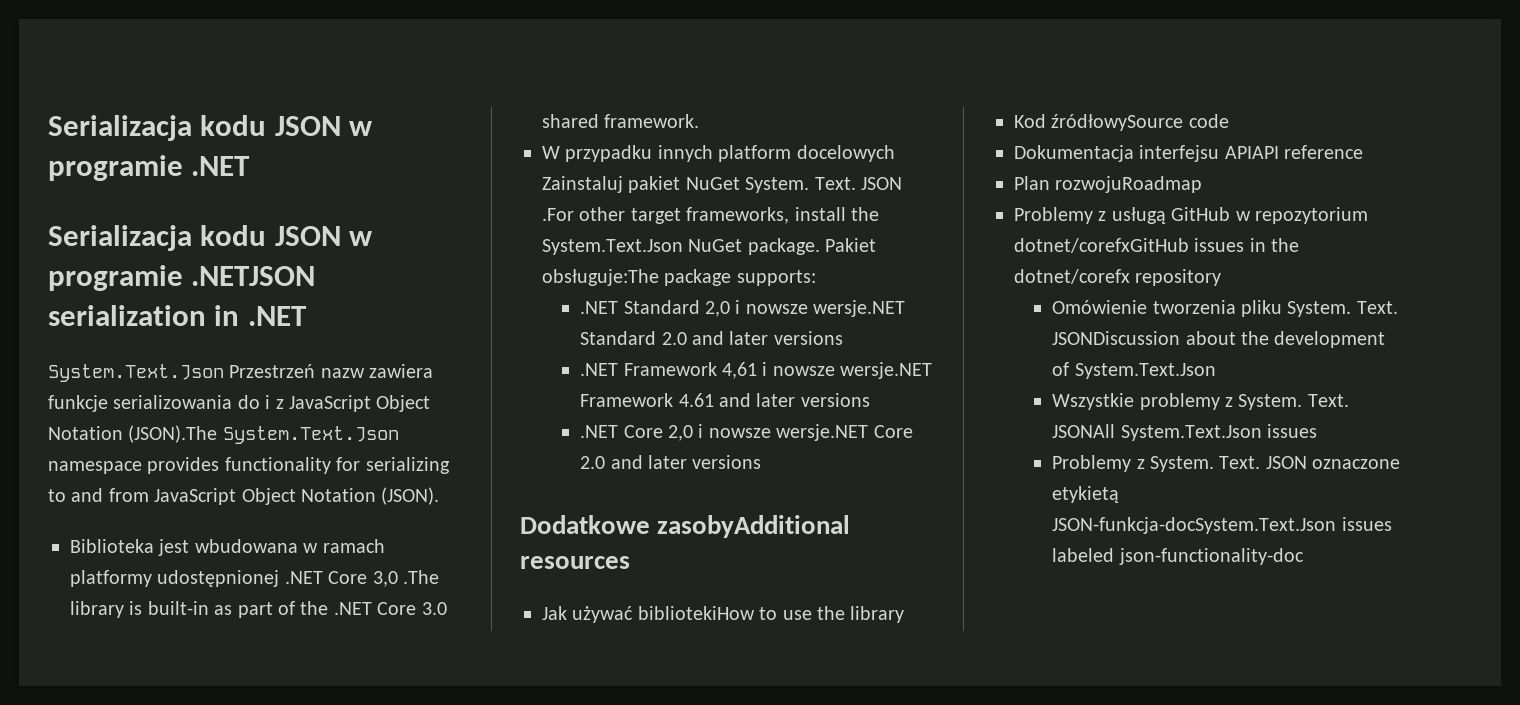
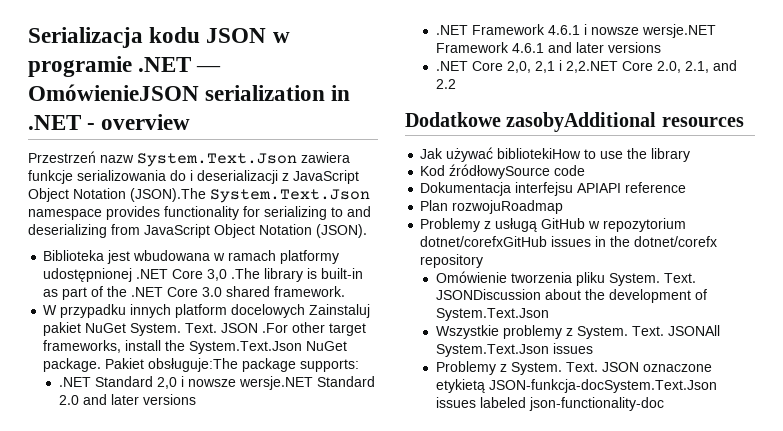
- Serializacja kodu JSON w programie .NET
- Serializacja kodu JSON w programie .NETJSON serialization in .NET
- System.Text.Json Przestrzeń nazw zawiera funkcje serializowania do i z JavaScript Object Notation (JSON).The System.Text.Json namespace provides functionality for serializing to and from JavaScript Object Notation (JSON).
+ Serializacja kodu JSON w programie .NET — OmówienieJSON serialization in .NET - overview
+ Przestrzeń nazw System.Text.Json zawiera funkcje serializowania do i deserializacji z JavaScript Object Notation (JSON).The System.Text.Json namespace provides functionality for serializing to and deserializing from JavaScript Object Notation (JSON).
- .NET Framework 4,61 i nowsze wersje.NET Framework 4.61 and later versions
+ .NET Framework 4.6.1 i nowsze wersje.NET Framework 4.6.1 and later versions
- .NET Core 2,0 i nowsze wersje.NET Core 2.0 and later versions
+ .NET Core 2,0, 2,1 i 2,2.NET Core 2.0, 2.1, and 2.2

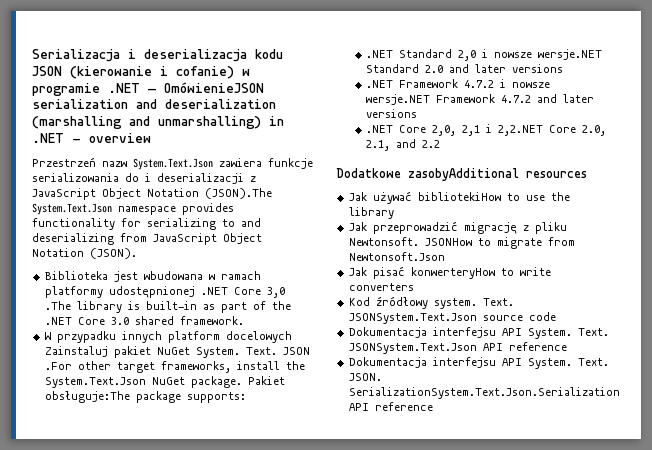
- Serializacja kodu JSON w programie .NET — OmówienieJSON serialization in .NET - overview
+ Serializacja i deserializacja kodu JSON (kierowanie i cofanie) w programie .NET — OmówienieJSON serialization and deserialization (marshalling and unmarshalling) in .NET - overview
- .NET Framework 4.6.1 i nowsze wersje.NET Framework 4.6.1 and later versions
+ .NET Framework 4.7.2 i nowsze wersje.NET Framework 4.7.2 and later versions
- Kod źródłowySource code
- Dokumentacja interfejsu APIAPI reference
- Plan rozwojuRoadmap
- Problemy z usługą GitHub w repozytorium dotnet/corefxGitHub issues in the dotnet/corefx repository
- Omówienie tworzenia pliku System. Text. JSONDiscussion about the development of System.Text.Json
- Wszystkie problemy z System. Text. JSONAll System.Text.Json issues
- Problemy z System. Text. JSON oznaczone etykietą JSON-funkcja-docSystem.Text.Json issues labeled json-functionality-doc
+ Jak przeprowadzić migrację z pliku Newtonsoft. JSONHow to migrate from Newtonsoft.Json
+ Jak pisać konwerteryHow to write converters
+ Kod źródłowy system. Text. JSONSystem.Text.Json source code
+ Dokumentacja interfejsu API System. Text. JSONSystem.Text.Json API reference
+ Dokumentacja interfejsu API System. Text. JSON. SerializationSystem.Text.Json.Serialization API reference

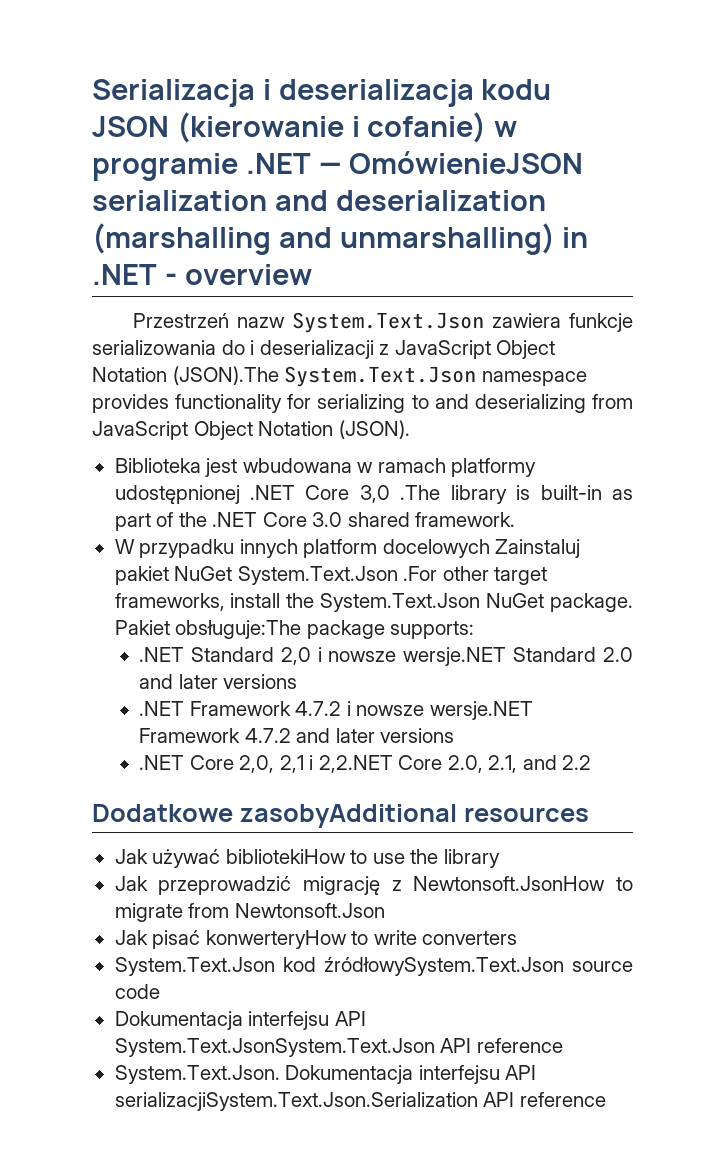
- W przypadku innych platform docelowych Zainstaluj pakiet NuGet System. Text. JSON .For other target frameworks, install the System.Text.Json NuGet package.
+ W przypadku innych platform docelowych Zainstaluj pakiet NuGet System.Text.Json .For other target frameworks, install the System.Text.Json NuGet package.
- Jak przeprowadzić migrację z pliku Newtonsoft. JSONHow to migrate from Newtonsoft.Json
+ Jak przeprowadzić migrację z Newtonsoft.JsonHow to migrate from Newtonsoft.Json
- Kod źródłowy system. Text. JSONSystem.Text.Json source code
+ System.Text.Json kod źródłowySystem.Text.Json source code
- Dokumentacja interfejsu API System. Text. JSONSystem.Text.Json API reference
+ Dokumentacja interfejsu API System.Text.JsonSystem.Text.Json API reference
- Dokumentacja interfejsu API System. Text. JSON. SerializationSystem.Text.Json.Serialization API reference
+ System.Text.Json. Dokumentacja interfejsu API serializacjiSystem.Text.Json.Serialization API reference

